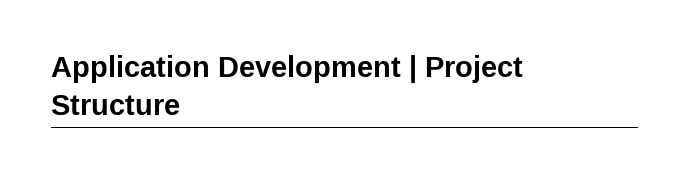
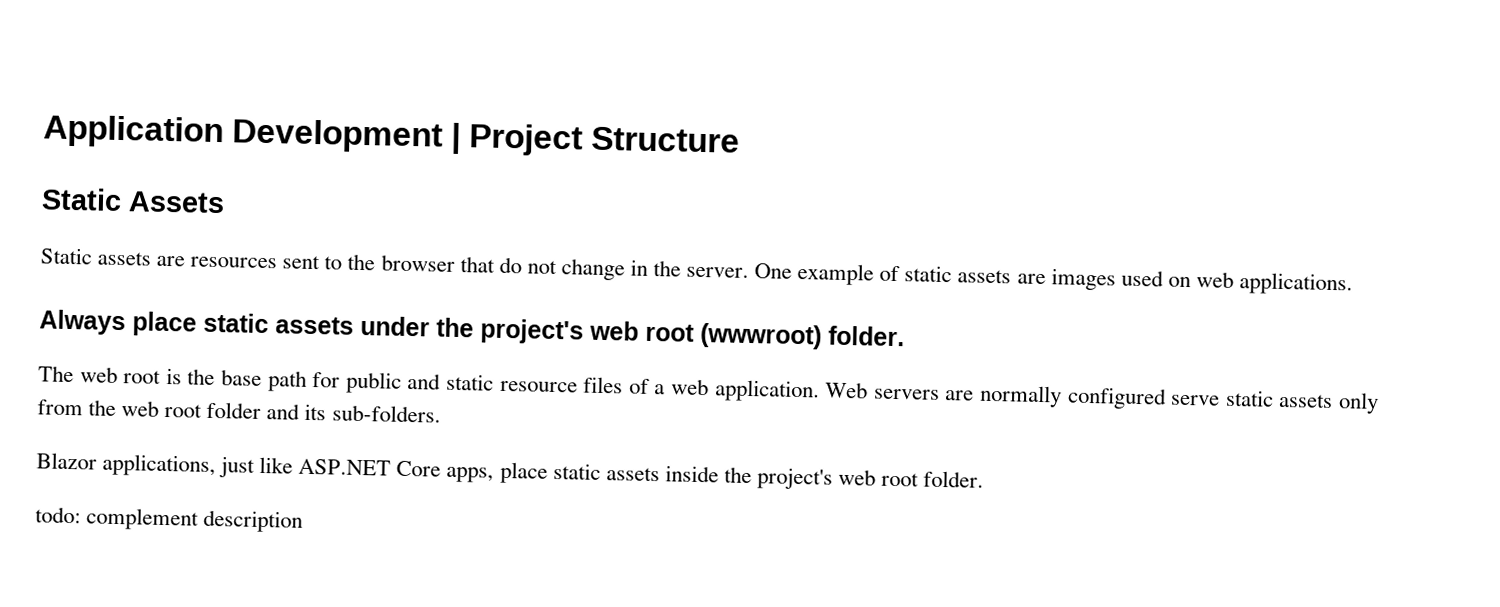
+ Static Assets
+ Static assets are resources sent to the browser that do not change in the server. One example of static assets are images used on web applications.
+ Always place static assets under the project's web root (wwwroot) folder.
+ The web root is the base path for public and static resource files of a web application. Web servers are normally configured serve static assets only from the web root folder and its sub-folders.
+ Blazor applications, just like ASP.NET Core apps, place static assets inside the project's web root folder.
+ todo: complement description

